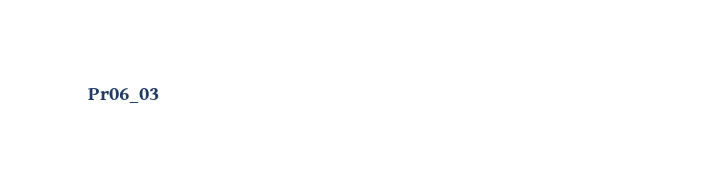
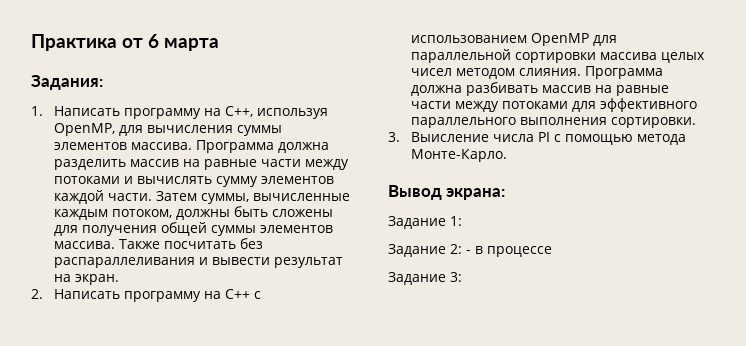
- Pr06_03
+ Практика от 6 марта
+ Задания:
+ 1. Написать программу на C++, используя OpenMP, для вычисления суммы элементов массива. Программа должна разделить массив на равные части между потоками и вычислять сумму элементов каждой части. Затем суммы, вычисленные каждым потоком, должны быть сложены для получения общей суммы элементов массива. Также посчитать без распараллеливания и вывести результат на экран.
+ 2. Написать программу на C++ с использованием OpenMP для параллельной сортировки массива целых чисел методом слияния. Программа должна разбивать массив на равные части между потоками для эффективного параллельного выполнения сортировки.
+ 3. Выисление числа PI c помощью метода Монте-Карло.
+ Вывод экрана:
+ Задание 1:
+ Задание 2: - в процессе
+ Задание 3:

